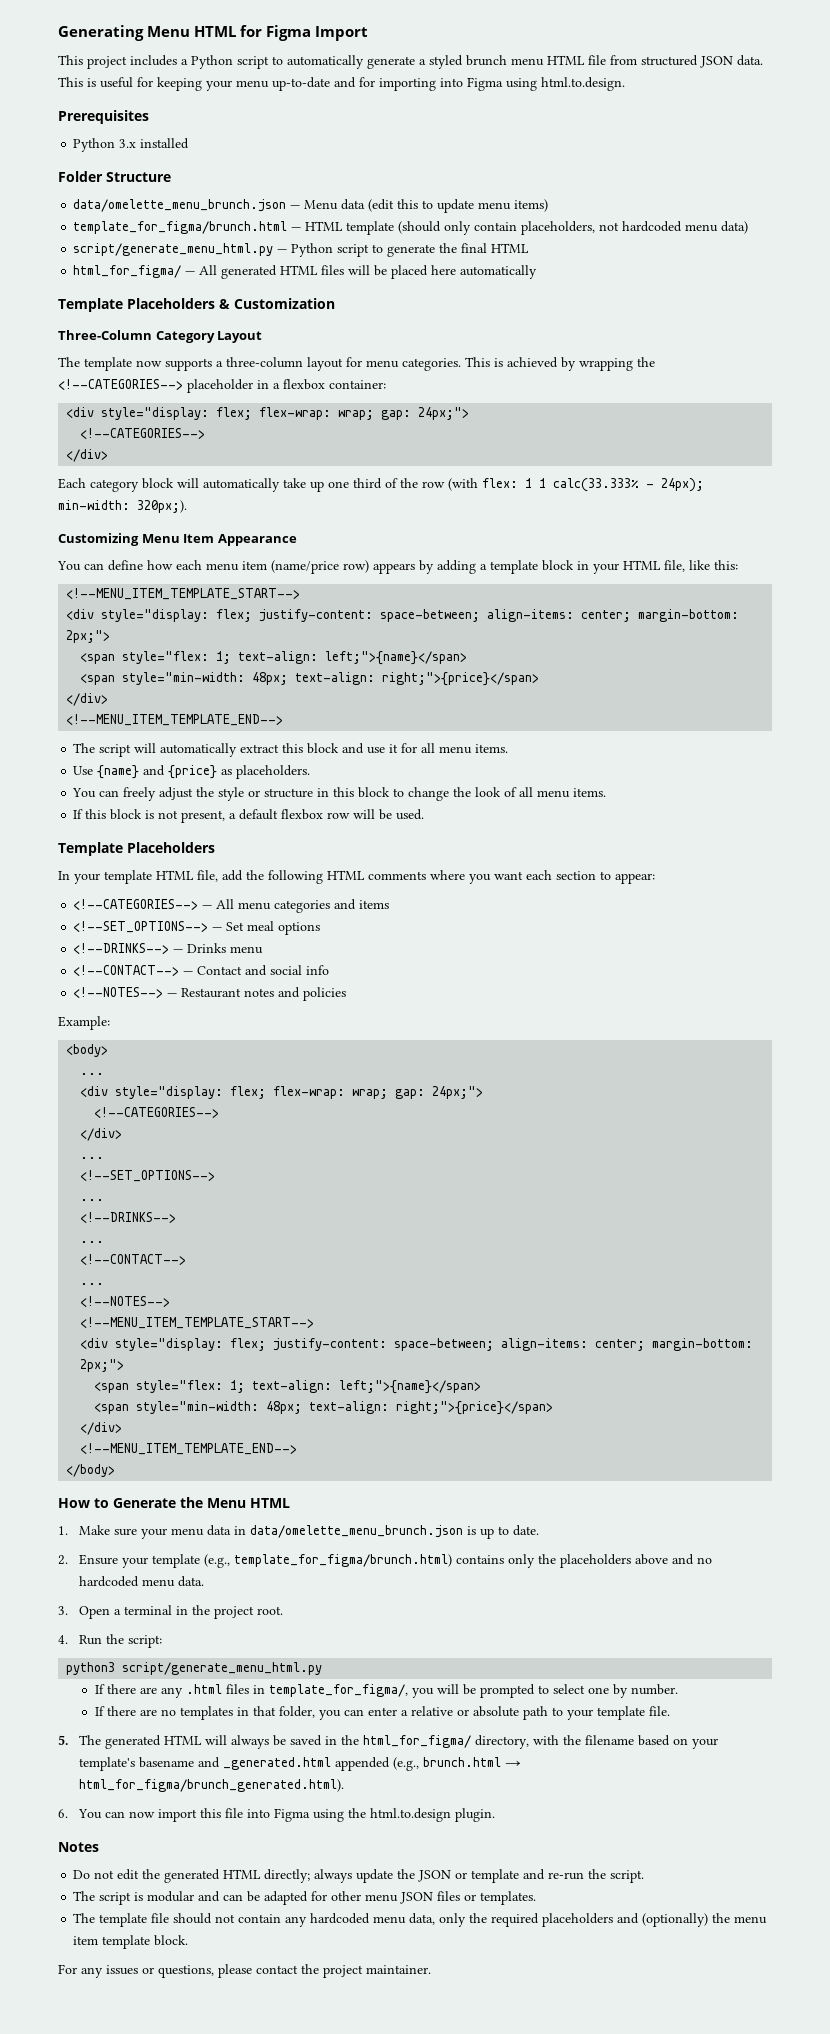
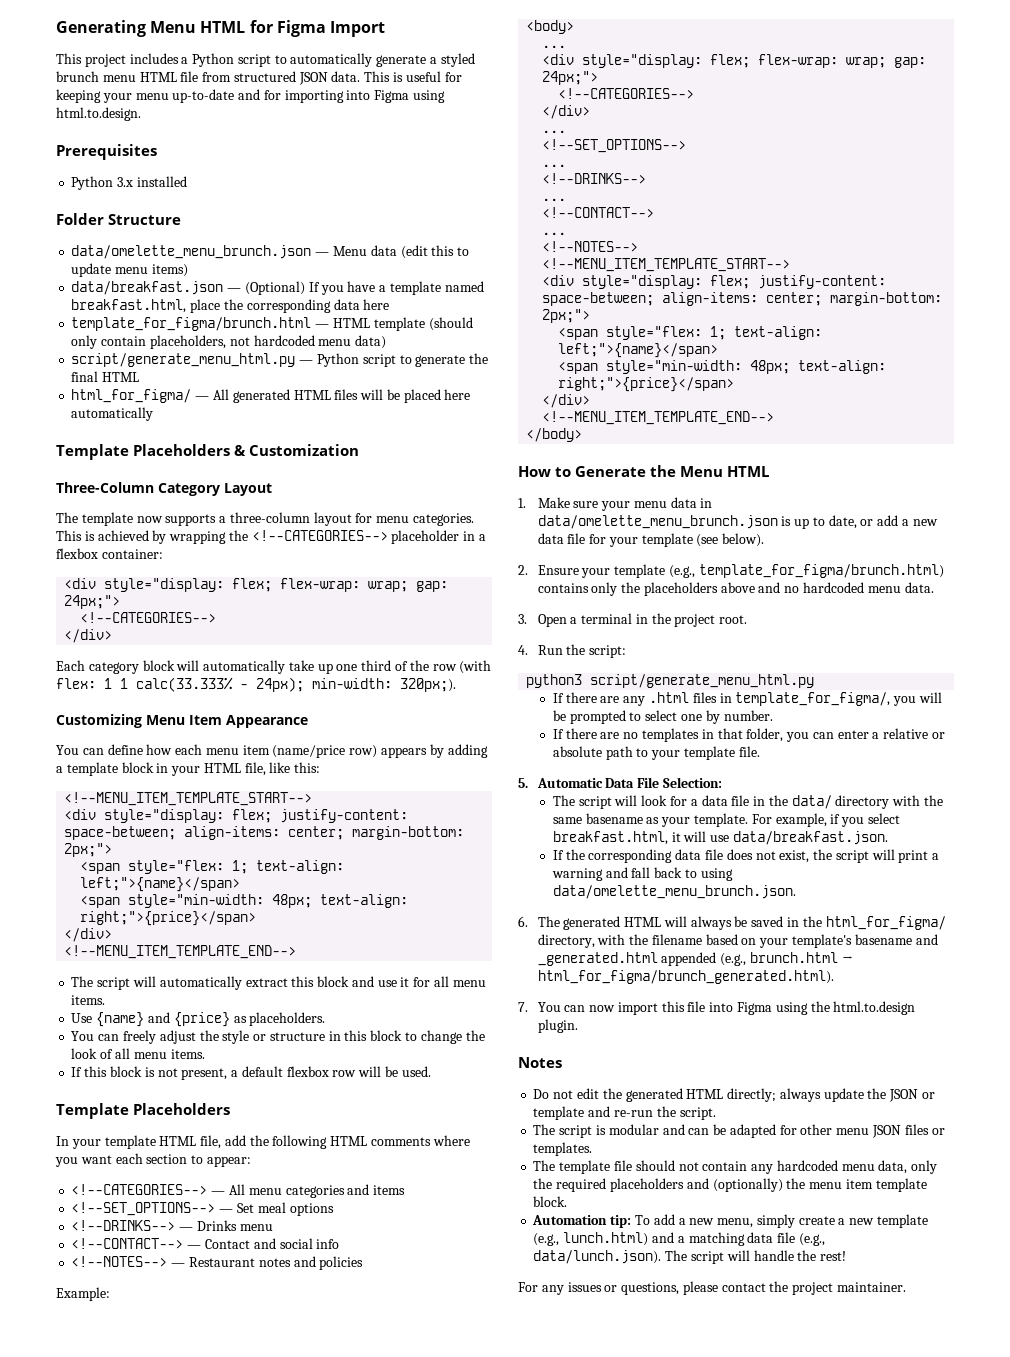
+ data/breakfast.json — (Optional) If you have a template named breakfast.html, place the corresponding data here
- 1. Make sure your menu data in data/omelette_menu_brunch.json is up to date.
+ 1. Make sure your menu data in data/omelette_menu_brunch.json is up to date, or add a new data file for your template (see below).
- 5. The generated HTML will always be saved in the html_for_figma/ directory, with the filename based on your template's basename and _generated.html appended (e.g., brunch.html → html_for_figma/brunch_generated.html).
+ 5. Automatic Data File Selection:
+ The script will look for a data file in the data/ directory with the same basename as your template. For example, if you select breakfast.html, it will use data/breakfast.json.
+ If the corresponding data file does not exist, the script will print a warning and fall back to using data/omelette_menu_brunch.json.
+ 6. The generated HTML will always be saved in the html_for_figma/ directory, with the filename based on your template's basename and _generated.html appended (e.g., brunch.html → html_for_figma/brunch_generated.html).
- 6. You can now import this file into Figma using the html.to.design plugin.
+ 7. You can now import this file into Figma using the html.to.design plugin.
+ Automation tip: To add a new menu, simply create a new template (e.g., lunch.html) and a matching data file (e.g., data/lunch.json). The script will handle the rest!

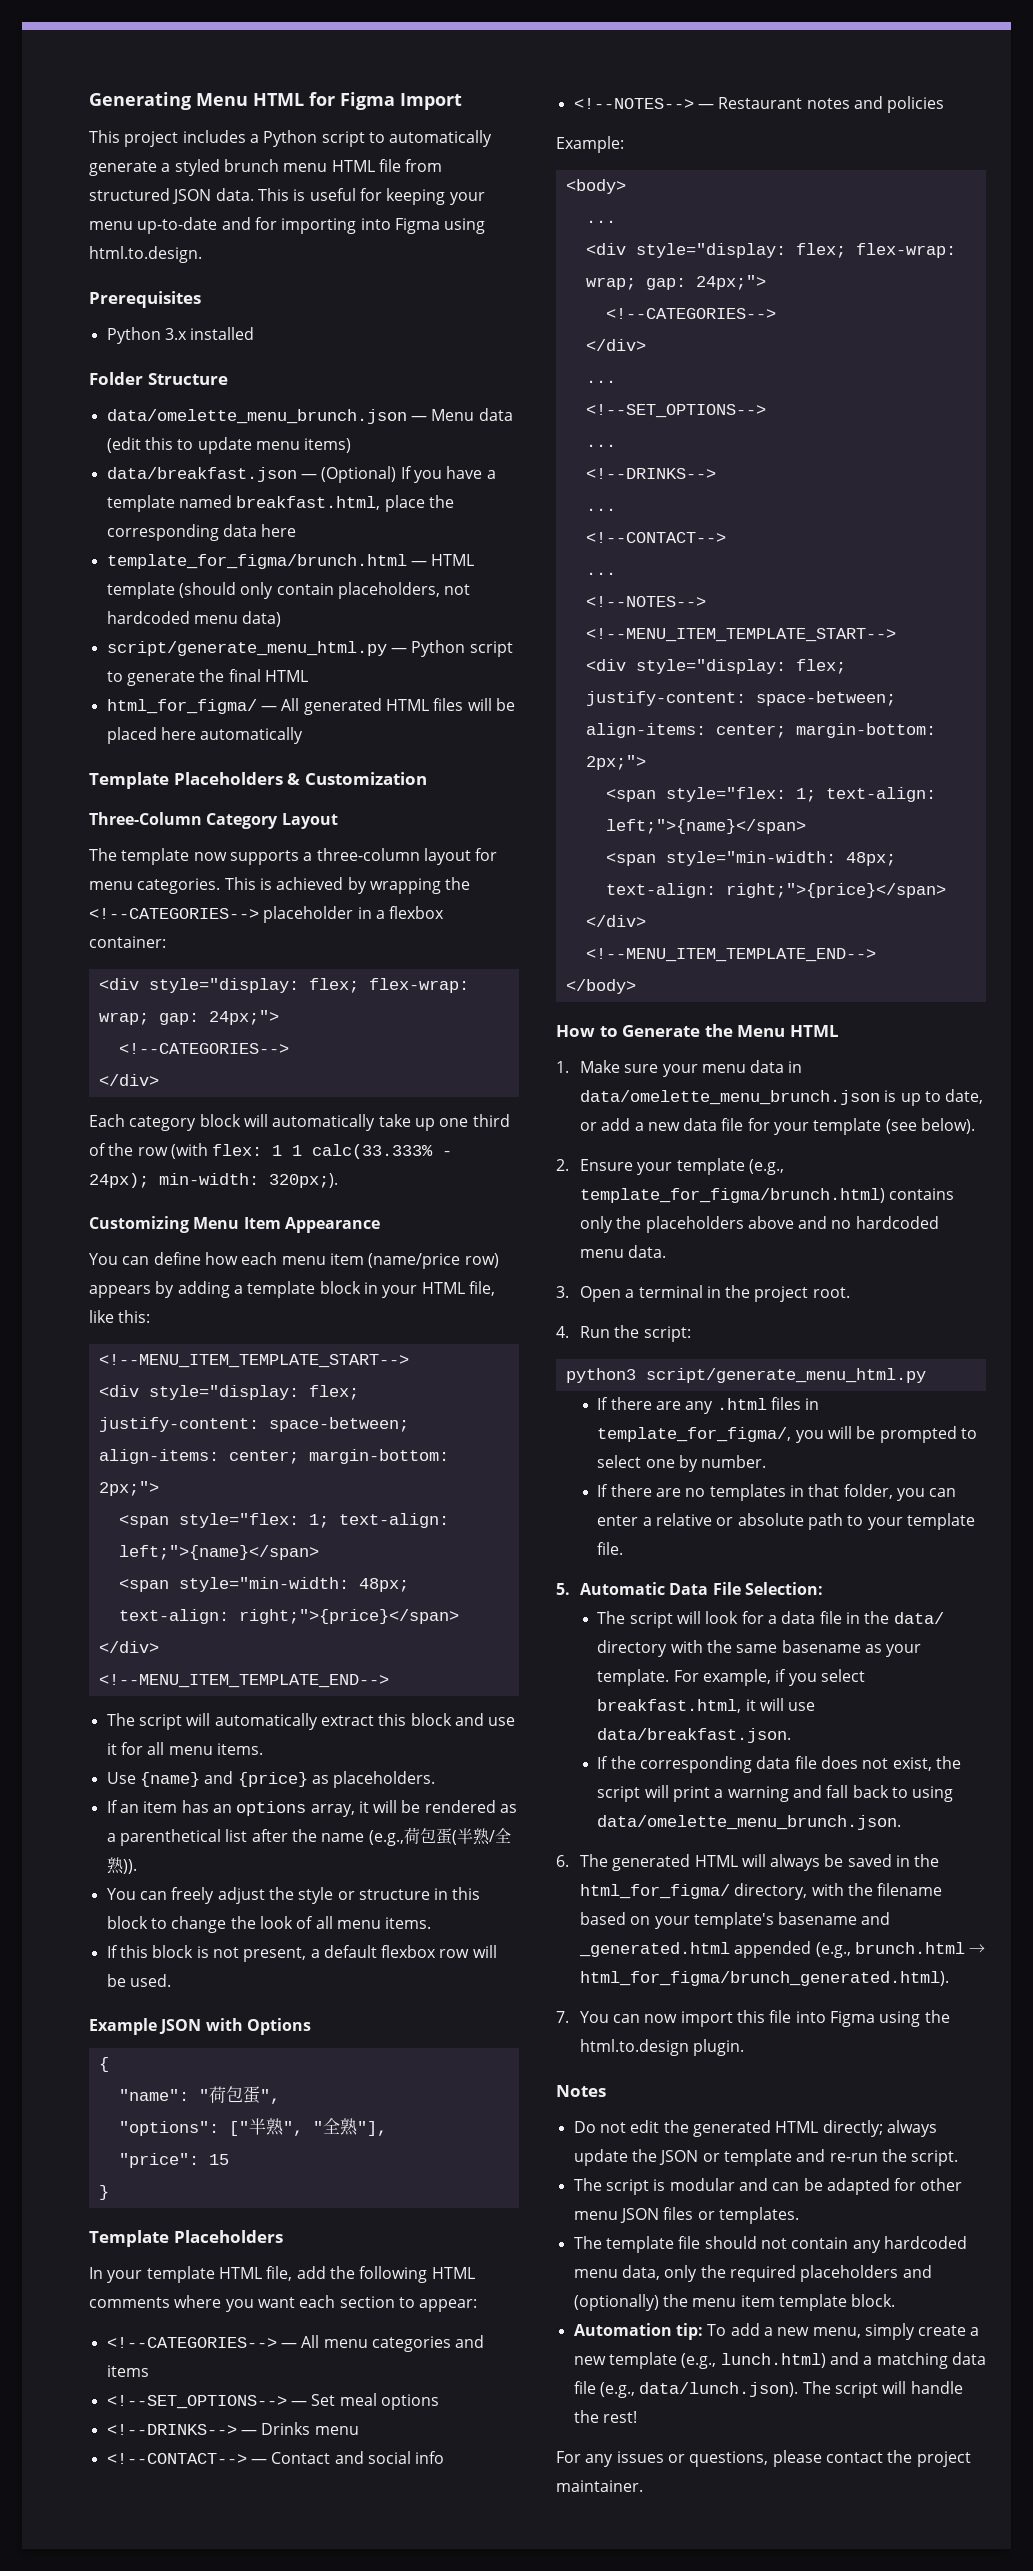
+ If an item has an options array, it will be rendered as a parenthetical list after the name (e.g.,荷包蛋(半熟/全熟)).
+ Example JSON with Options
+ {
+ "name": "荷包蛋",
+ "options": ["半熟", "全熟"],
+ "price": 15
+ }

